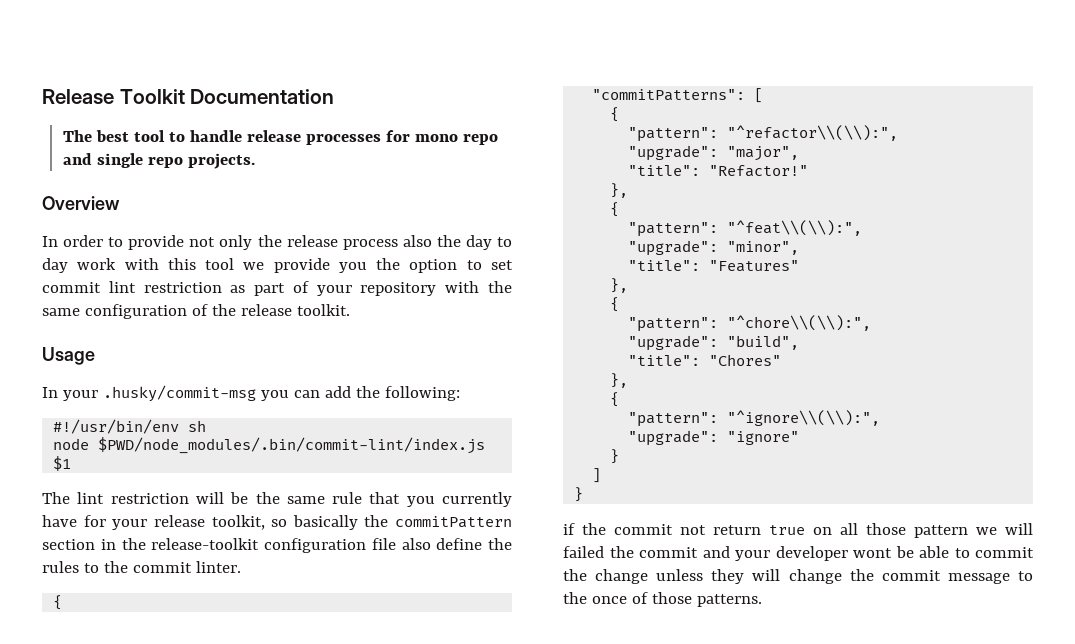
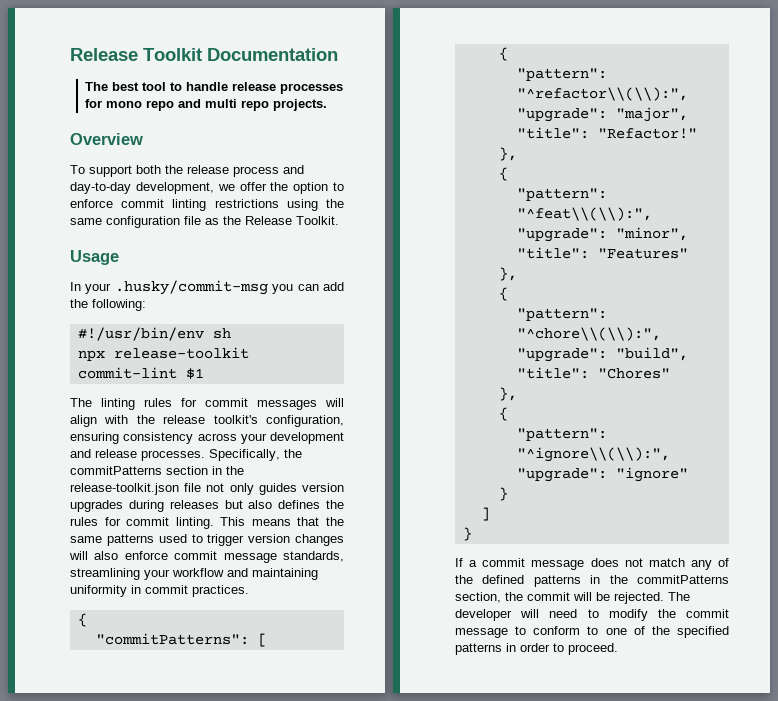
- The best tool to handle release processes for mono repo and single repo projects.
+ The best tool to handle release processes for mono repo and multi repo projects.
- In order to provide not only the release process also the day to day work with this tool we provide you the option to set commit lint restriction as part of your repository with the same configuration of the release toolkit.
+ To support both the release process and day-to-day development, we offer the option to enforce commit linting restrictions using the same configuration file as the Release Toolkit.
- node $PWD/node_modules/.bin/commit-lint/index.js $1
+ npx release-toolkit commit-lint $1
- The lint restriction will be the same rule that you currently have for your release toolkit, so basically the commitPattern section in the release-toolkit configuration file also define the rules to the commit linter.
+ The linting rules for commit messages will align with the release toolkit's configuration, ensuring consistency across your development and release processes. Specifically, the commitPatterns section in the release-toolkit.json file not only guides version upgrades during releases but also defines the rules for commit linting. This means that the same patterns used to trigger version changes will also enforce commit message standards, streamlining your workflow and maintaining uniformity in commit practices.
- if the commit not return true on all those pattern we will failed the commit and your developer wont be able to commit the change unless they will change the commit message to the once of those patterns.
+ If a commit message does not match any of the defined patterns in the commitPatterns section, the commit will be rejected. The developer will need to modify the commit message to conform to one of the specified patterns in order to proceed.

